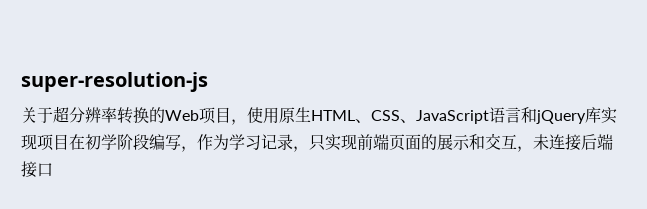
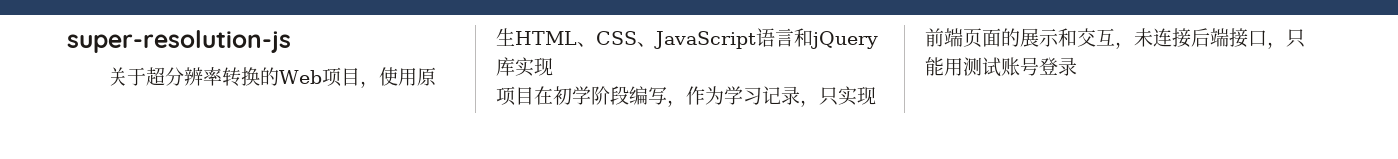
- 关于超分辨率转换的Web项目，使用原生HTML、CSS、JavaScript语言和jQuery库实现项目在初学阶段编写，作为学习记录，只实现前端页面的展示和交互，未连接后端接口
+ 关于超分辨率转换的Web项目，使用原生HTML、CSS、JavaScript语言和jQuery库实现
+ 项目在初学阶段编写，作为学习记录，只实现前端页面的展示和交互，未连接后端接口，只能用测试账号登录

